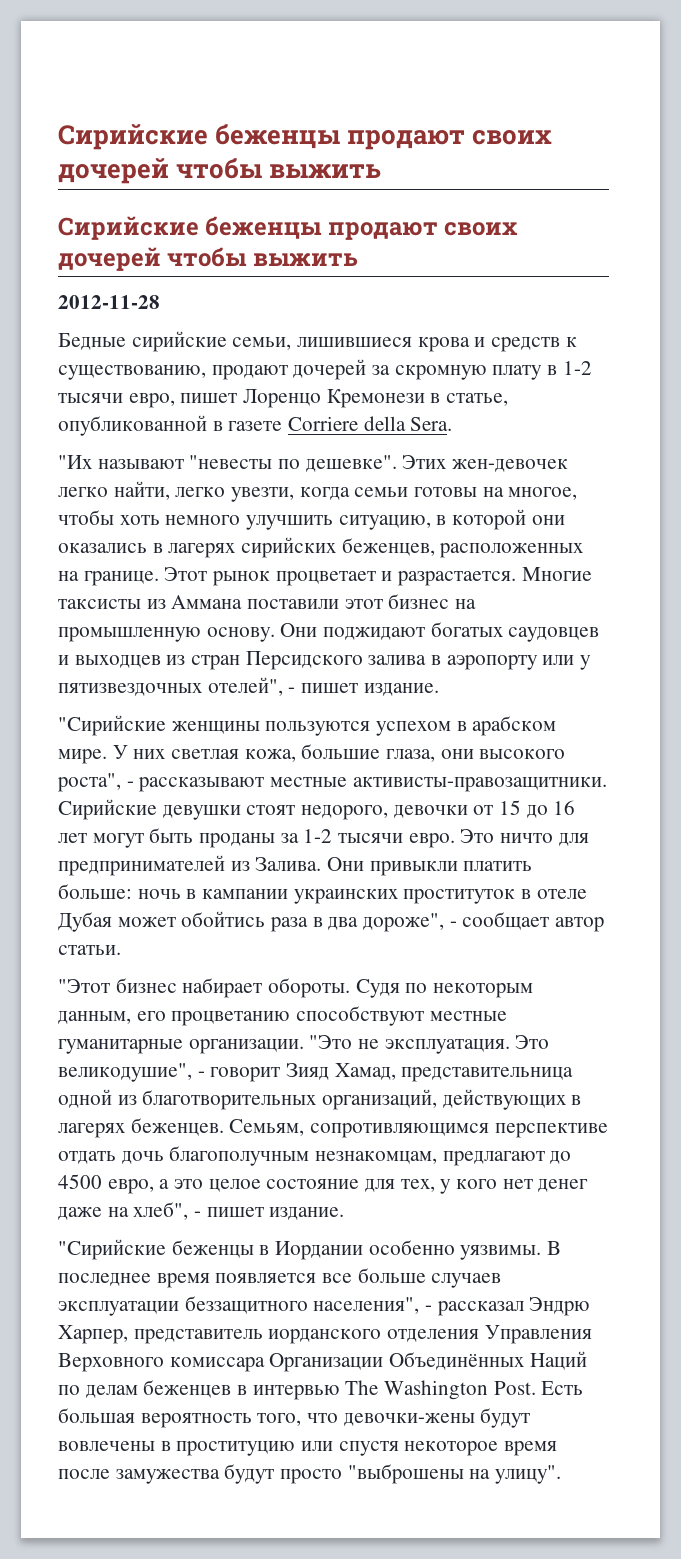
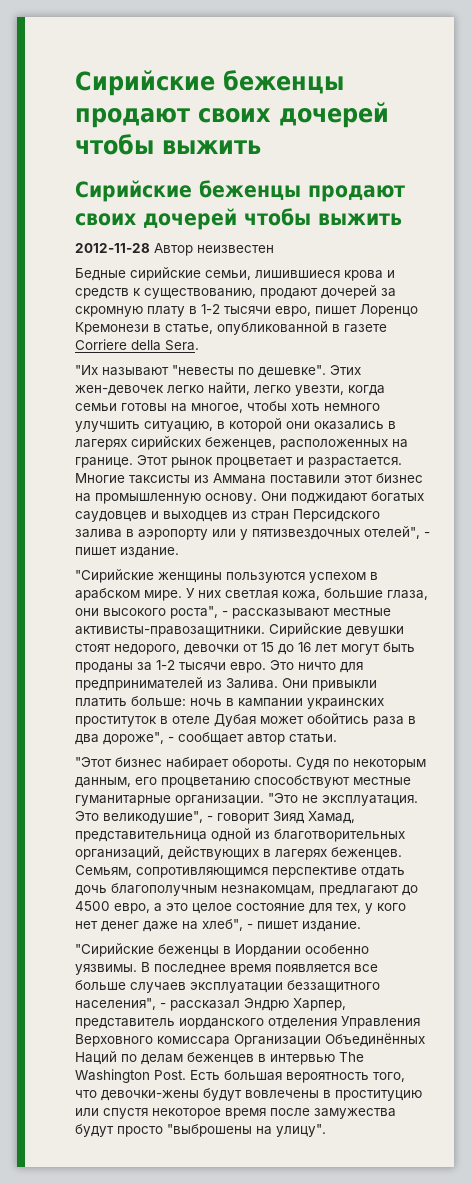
- 2012-11-28
+ 2012-11-28 Автор неизвестен

